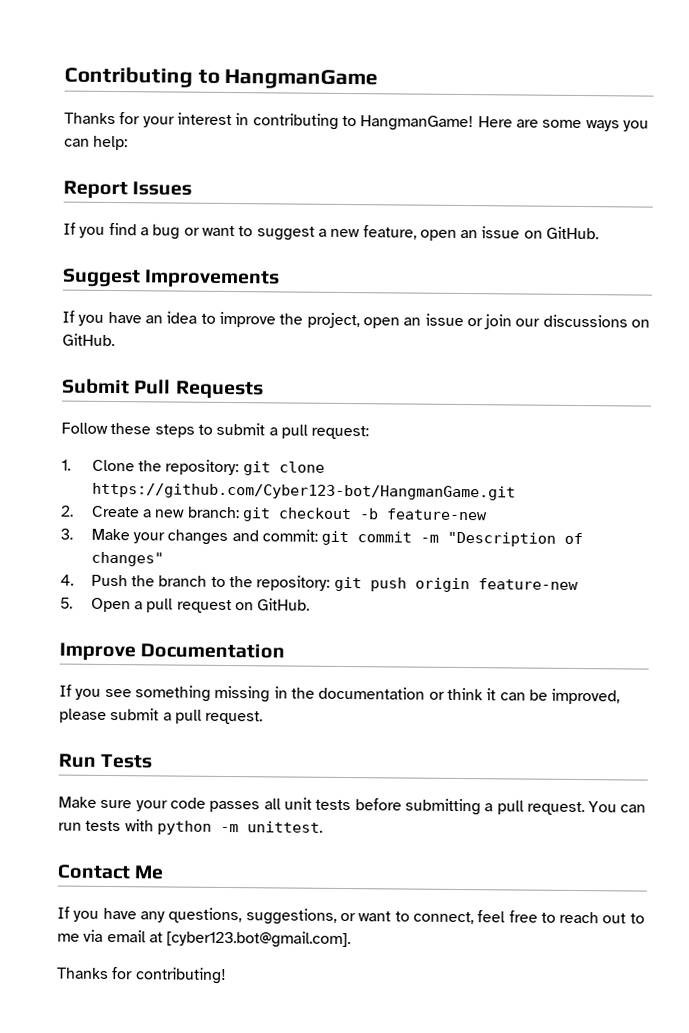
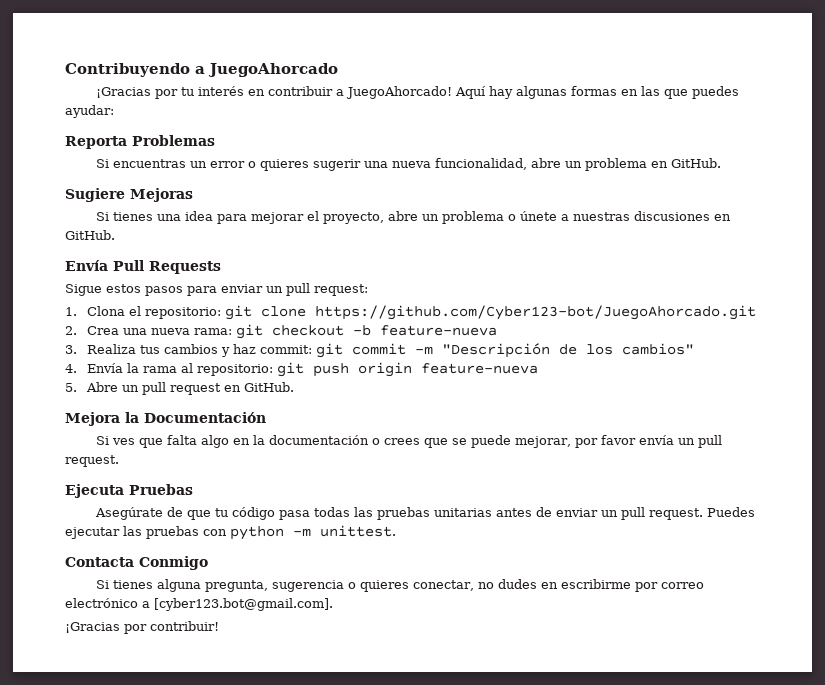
- Contributing to HangmanGame
- Thanks for your interest in contributing to HangmanGame! Here are some ways you can help:
- Report Issues
- If you find a bug or want to suggest a new feature, open an issue on GitHub.
- Suggest Improvements
- If you have an idea to improve the project, open an issue or join our discussions on GitHub.
- Submit Pull Requests
+ Contribuyendo a JuegoAhorcado
+ ¡Gracias por tu interés en contribuir a JuegoAhorcado! Aquí hay algunas formas en las que puedes ayudar:
+ Reporta Problemas
+ Si encuentras un error o quieres sugerir una nueva funcionalidad, abre un problema en GitHub.
+ Sugiere Mejoras
+ Si tienes una idea para mejorar el proyecto, abre un problema o únete a nuestras discusiones en GitHub.
+ Envía Pull Requests
- Follow these steps to submit a pull request:
+ Sigue estos pasos para enviar un pull request:
- 1. Clone the repository: git clone https://github.com/Cyber123-bot/HangmanGame.git
+ 1. Clona el repositorio: git clone https://github.com/Cyber123-bot/JuegoAhorcado.git
- 2. Create a new branch: git checkout -b feature-new
+ 2. Crea una nueva rama: git checkout -b feature-nueva
- 3. Make your changes and commit: git commit -m "Description of changes"
- 4. Push the branch to the repository: git push origin feature-new
+ 3. Realiza tus cambios y haz commit: git commit -m "Descripción de los cambios"
+ 4. Envía la rama al repositorio: git push origin feature-nueva
- 5. Open a pull request on GitHub.
- Improve Documentation
- If you see something missing in the documentation or think it can be improved, please submit a pull request.
- Run Tests
- Make sure your code passes all unit tests before submitting a pull request. You can run tests with python -m unittest.
- Contact Me
- If you have any questions, suggestions, or want to connect, feel free to reach out to me via email at [cyber123.bot@gmail.com].
- Thanks for contributing!
+ 5. Abre un pull request en GitHub.
+ Mejora la Documentación
+ Si ves que falta algo en la documentación o crees que se puede mejorar, por favor envía un pull request.
+ Ejecuta Pruebas
+ Asegúrate de que tu código pasa todas las pruebas unitarias antes de enviar un pull request. Puedes ejecutar las pruebas con python -m unittest.
+ Contacta Conmigo
+ Si tienes alguna pregunta, sugerencia o quieres conectar, no dudes en escribirme por correo electrónico a [cyber123.bot@gmail.com].
+ ¡Gracias por contribuir!

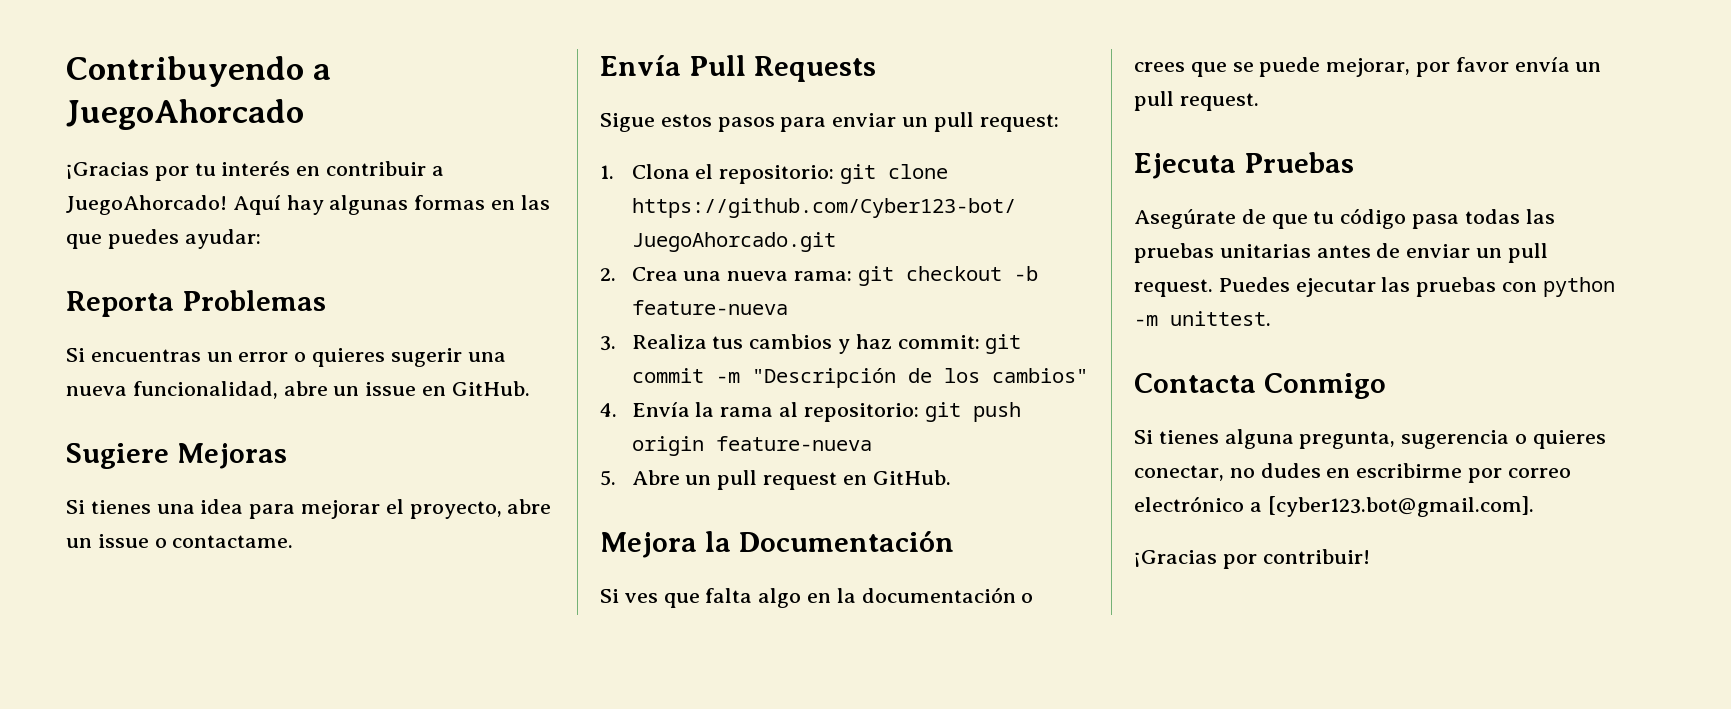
- Si encuentras un error o quieres sugerir una nueva funcionalidad, abre un problema en GitHub.
+ Si encuentras un error o quieres sugerir una nueva funcionalidad, abre un issue en GitHub.
- Si tienes una idea para mejorar el proyecto, abre un problema o únete a nuestras discusiones en GitHub.
+ Si tienes una idea para mejorar el proyecto, abre un issue o contactame.

